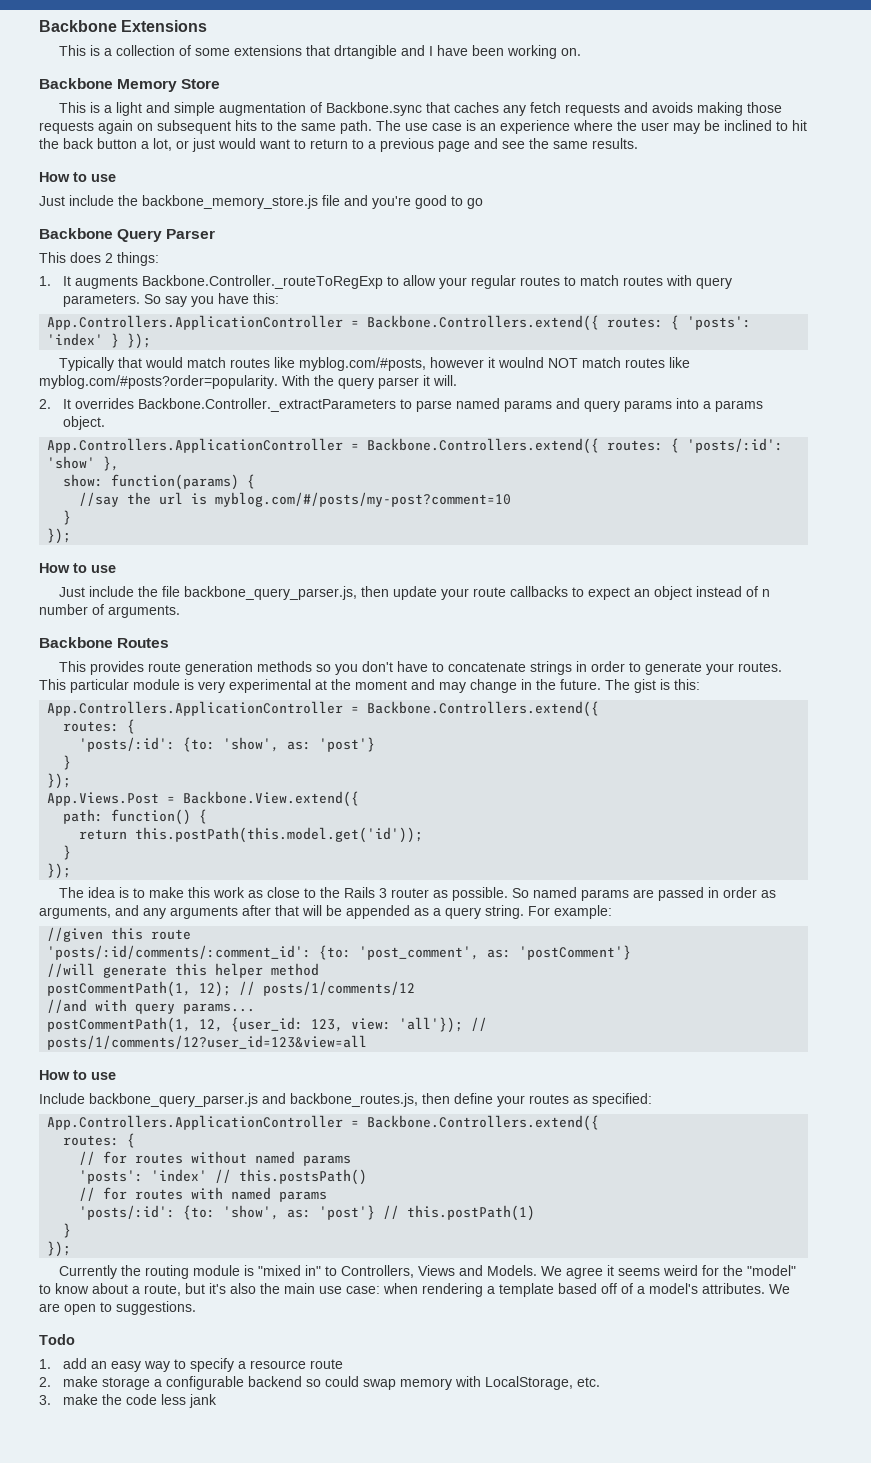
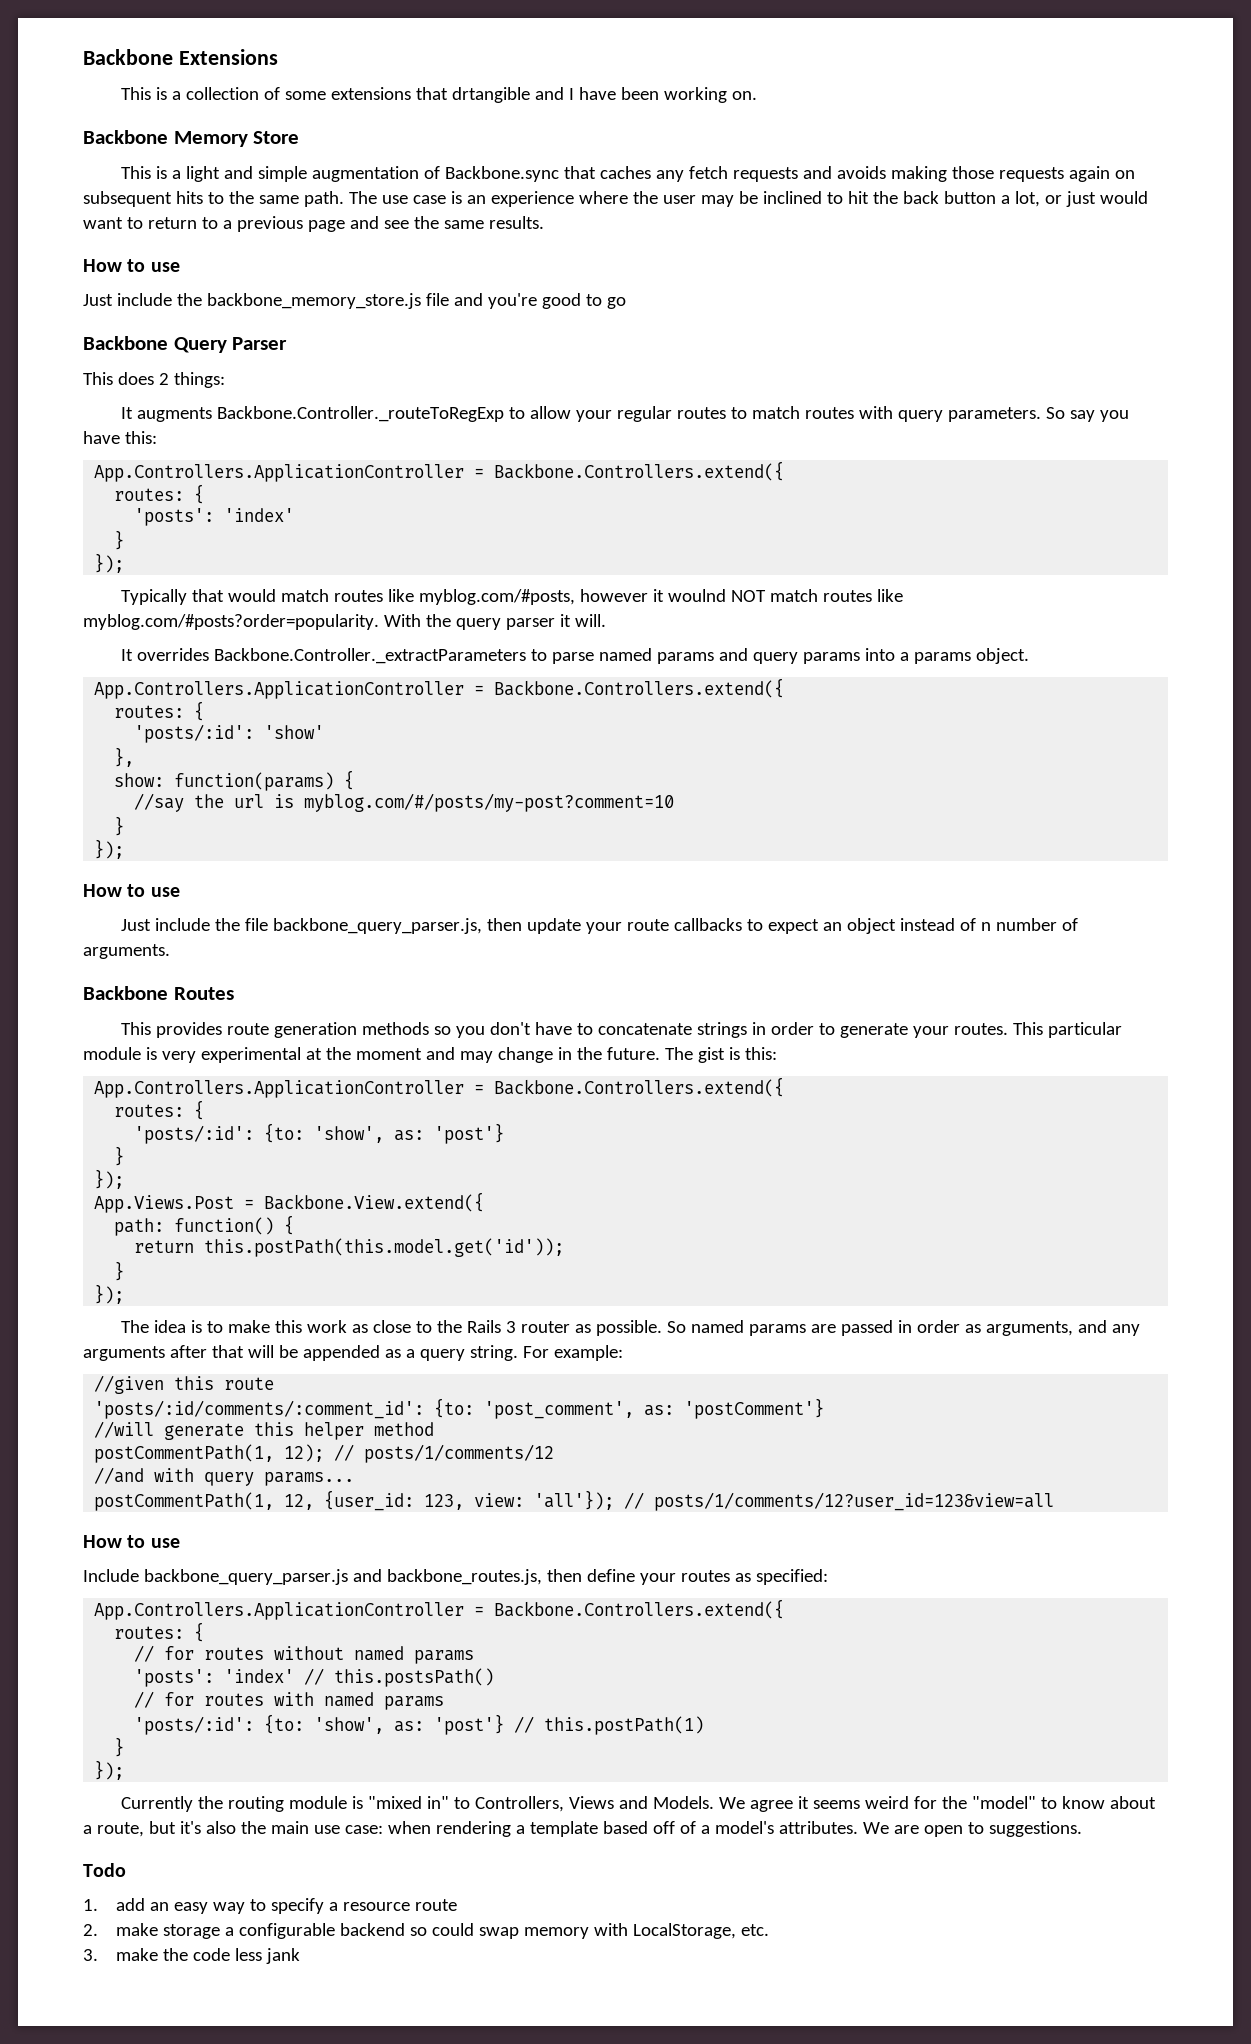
- 1. It augments Backbone.Controller._routeToRegExp to allow your regular routes to match routes with query parameters.
+ It augments Backbone.Controller._routeToRegExp to allow your regular routes to match routes with query parameters.
  So say you have this:
- App.Controllers.ApplicationController = Backbone.Controllers.extend({ routes: { 'posts': 'index' } });
+ App.Controllers.ApplicationController = Backbone.Controllers.extend({
+ routes: {
+ 'posts': 'index'
+ }
+ });
- 2. It overrides Backbone.Controller._extractParameters to parse named params and query params into a params object.
- App.Controllers.ApplicationController = Backbone.Controllers.extend({ routes: { 'posts/:id': 'show' },
+ It overrides Backbone.Controller._extractParameters to parse named params and query params into a params object.
+ App.Controllers.ApplicationController = Backbone.Controllers.extend({
+ routes: {
+ 'posts/:id': 'show'
+ },

